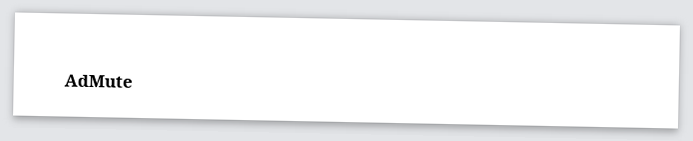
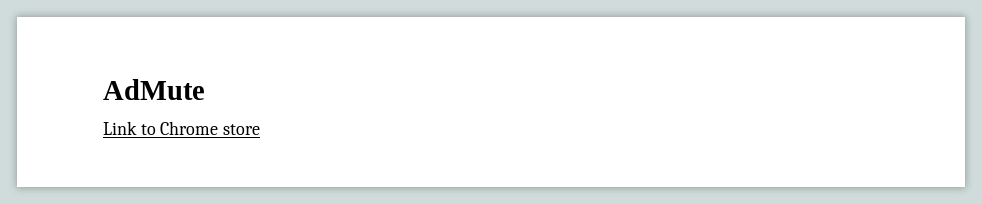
+ Link to Chrome store

